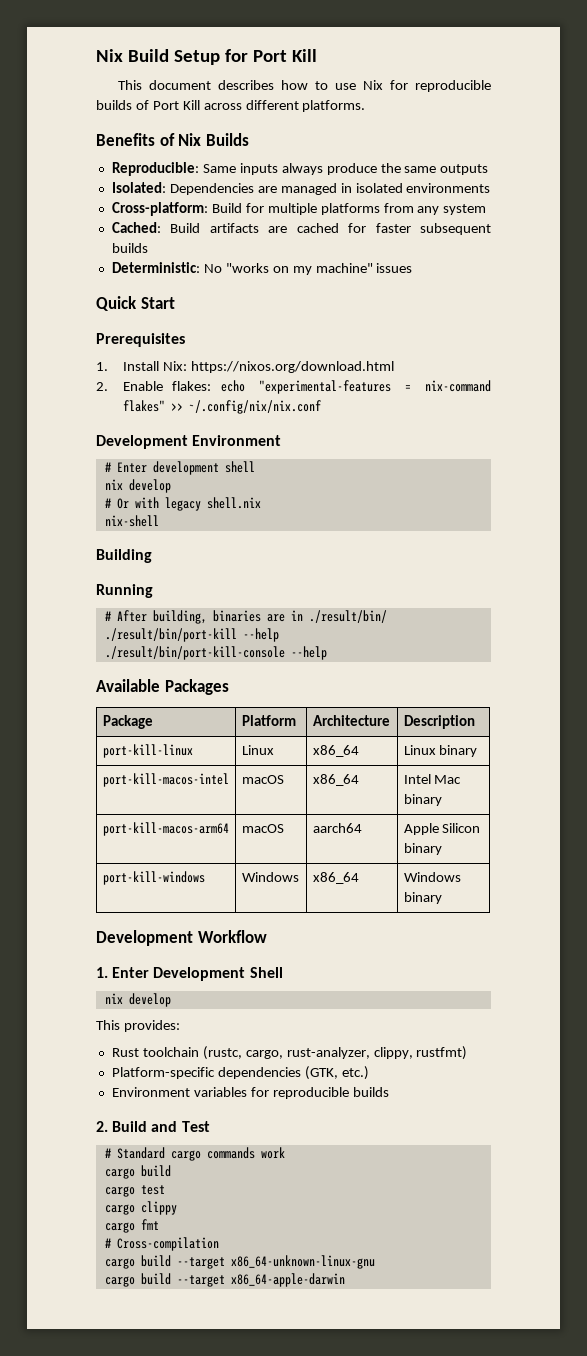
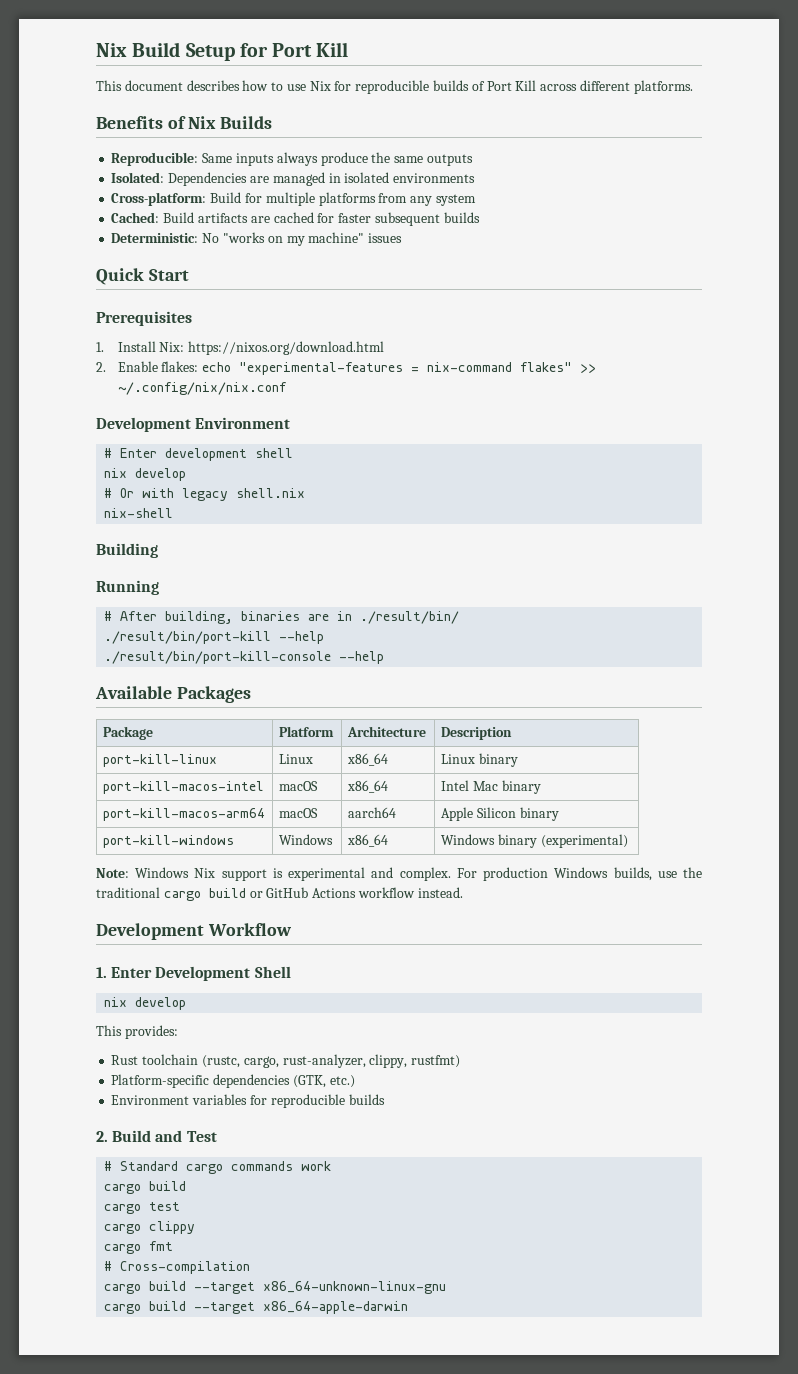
- port-kill-windows | Windows | x86_64 | Windows binary
+ port-kill-windows | Windows | x86_64 | Windows binary (experimental)
+ Note: Windows Nix support is experimental and complex. For production Windows builds, use the traditional cargo build or GitHub Actions workflow instead.

